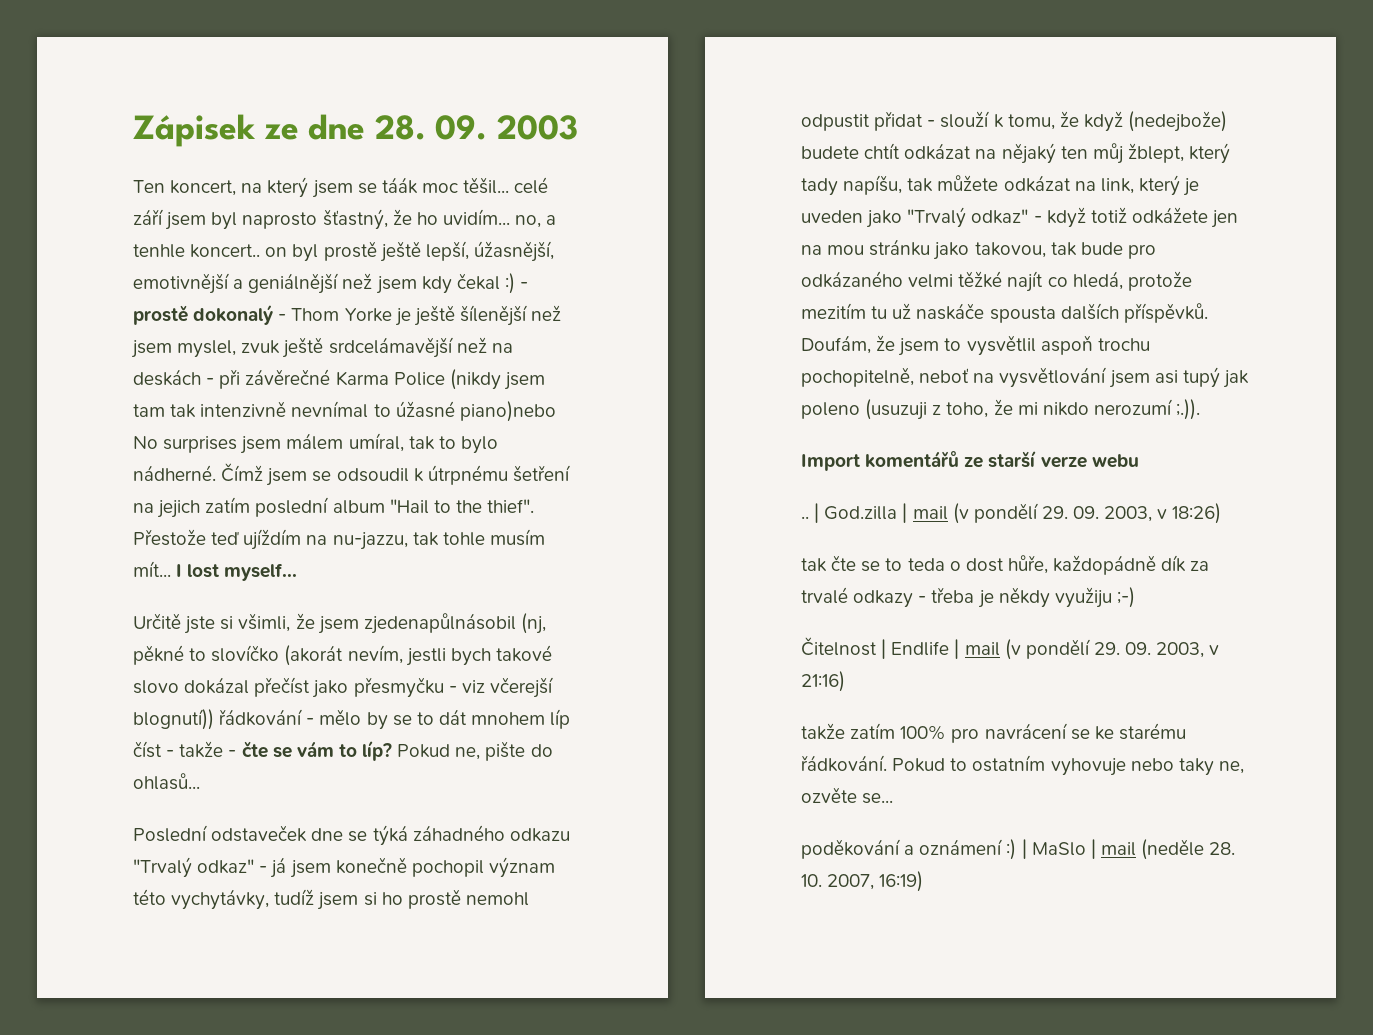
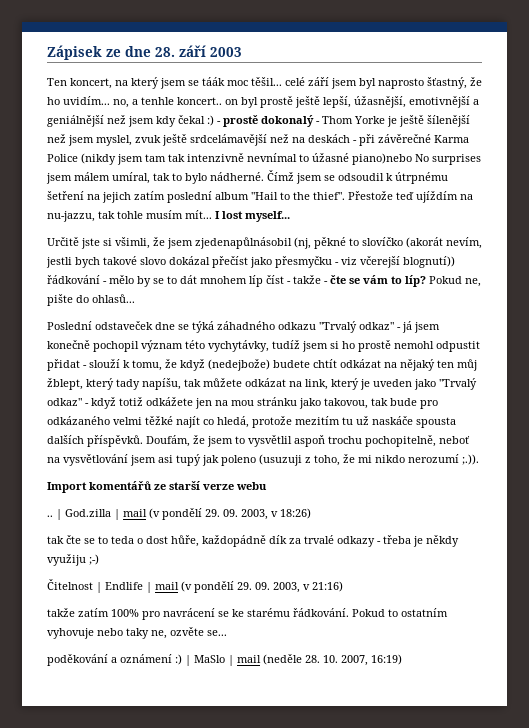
- Zápisek ze dne 28. 09. 2003
+ Zápisek ze dne 28. září 2003

